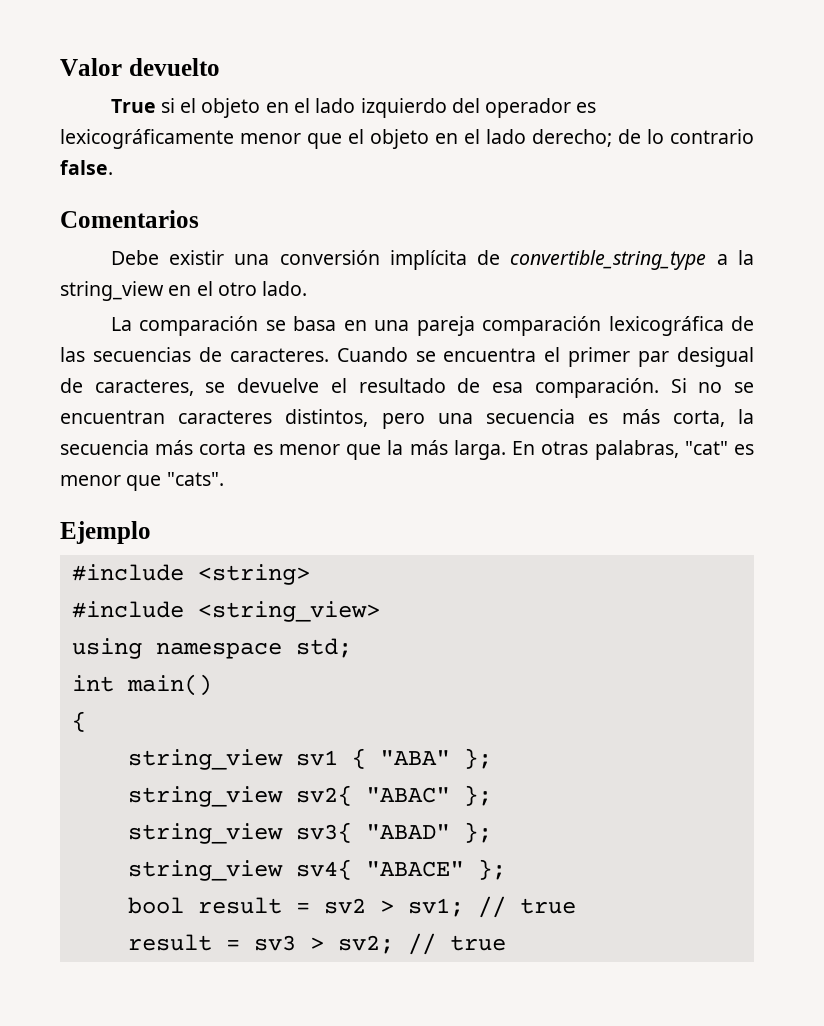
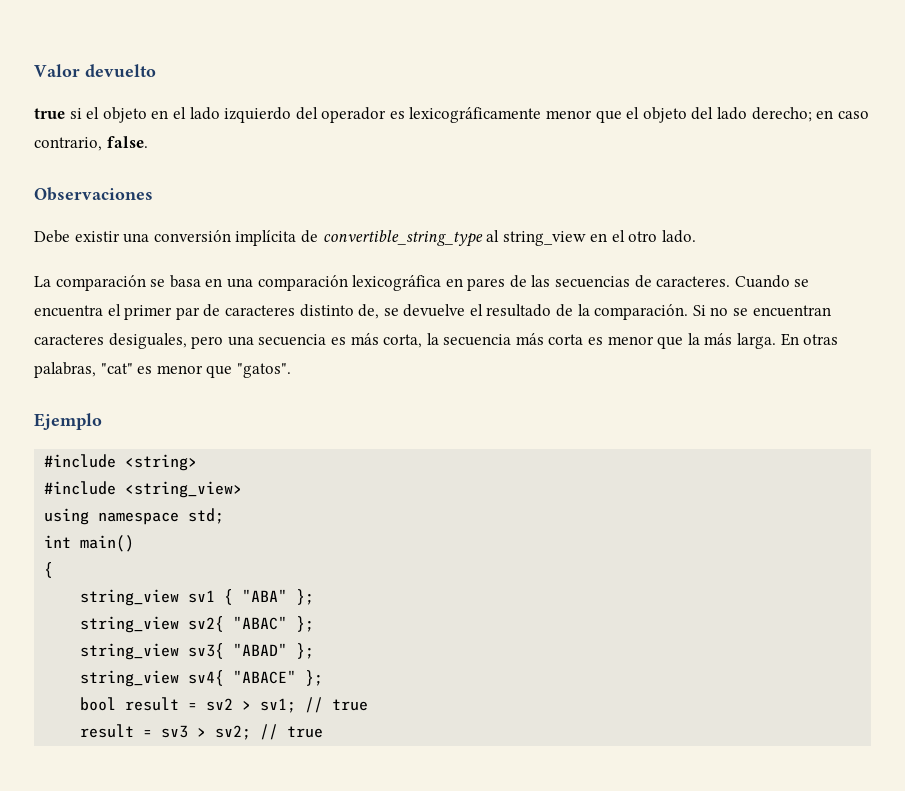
- True si el objeto en el lado izquierdo del operador es lexicográficamente menor que el objeto en el lado derecho; de lo contrario false.
+ true si el objeto en el lado izquierdo del operador es lexicográficamente menor que el objeto del lado derecho; en caso contrario, false.
- Comentarios
+ Observaciones
- Debe existir una conversión implícita de convertible_string_type a la string_view en el otro lado.
+ Debe existir una conversión implícita de convertible_string_type al string_view en el otro lado.
- La comparación se basa en una pareja comparación lexicográfica de las secuencias de caracteres.
+ La comparación se basa en una comparación lexicográfica en pares de las secuencias de caracteres.
- Cuando se encuentra el primer par desigual de caracteres, se devuelve el resultado de esa comparación.
+ Cuando se encuentra el primer par de caracteres distinto de, se devuelve el resultado de la comparación.
- Si no se encuentran caracteres distintos, pero una secuencia es más corta, la secuencia más corta es menor que la más larga.
+ Si no se encuentran caracteres desiguales, pero una secuencia es más corta, la secuencia más corta es menor que la más larga.
- En otras palabras, "cat" es menor que "cats".
+ En otras palabras, "cat" es menor que "gatos".

